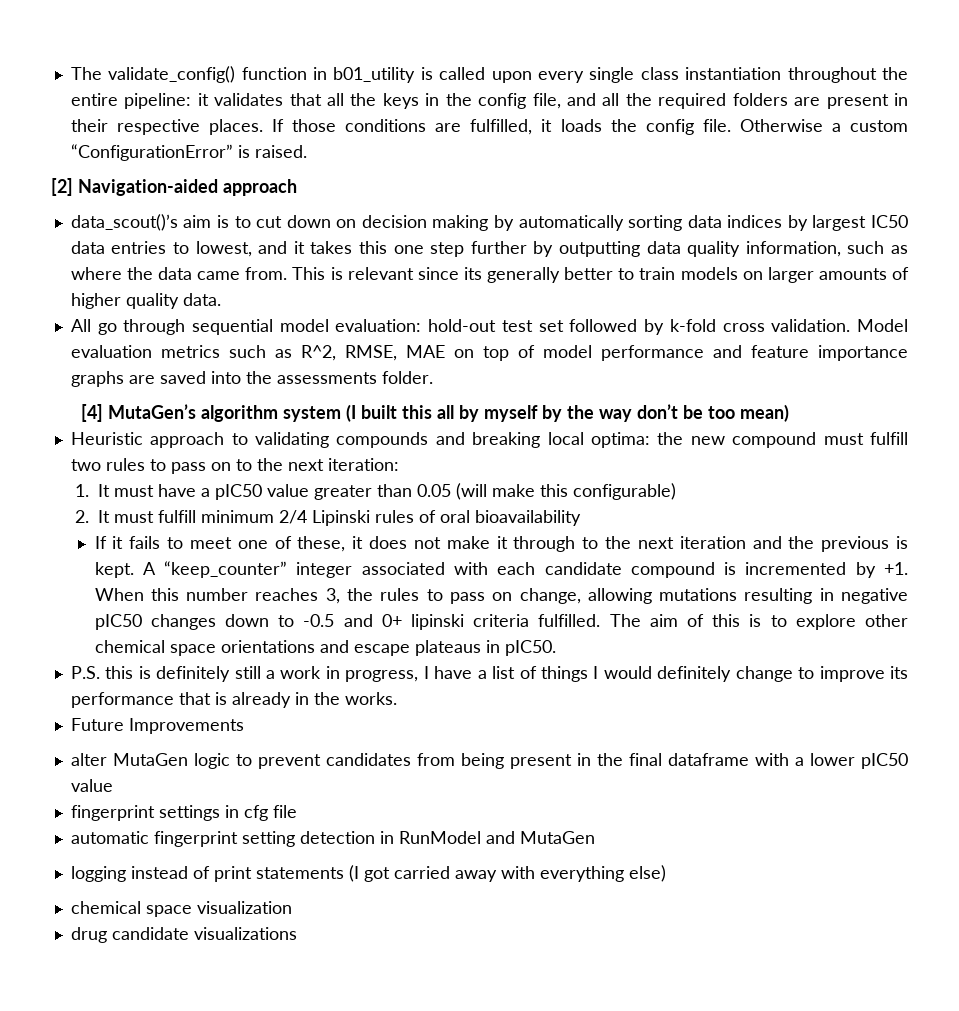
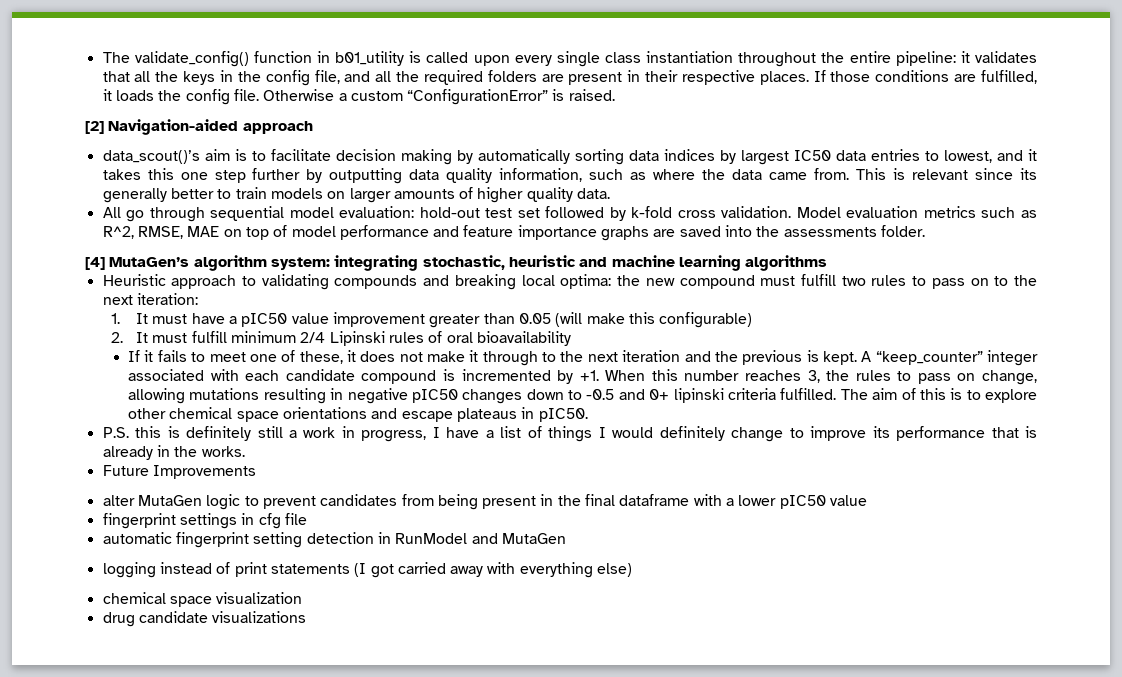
- data_scout()’s aim is to cut down on decision making by automatically sorting data indices by largest IC50 data entries to lowest, and it takes this one step further by outputting data quality information, such as where the data came from.
+ data_scout()’s aim is to facilitate decision making by automatically sorting data indices by largest IC50 data entries to lowest, and it takes this one step further by outputting data quality information, such as where the data came from.
- [4] MutaGen’s algorithm system (I built this all by myself by the way don’t be too mean)
+ [4] MutaGen’s algorithm system: integrating stochastic, heuristic and machine learning algorithms
- 1. It must have a pIC50 value greater than 0.05 (will make this configurable)
+ 1. It must have a pIC50 value improvement greater than 0.05 (will make this configurable)

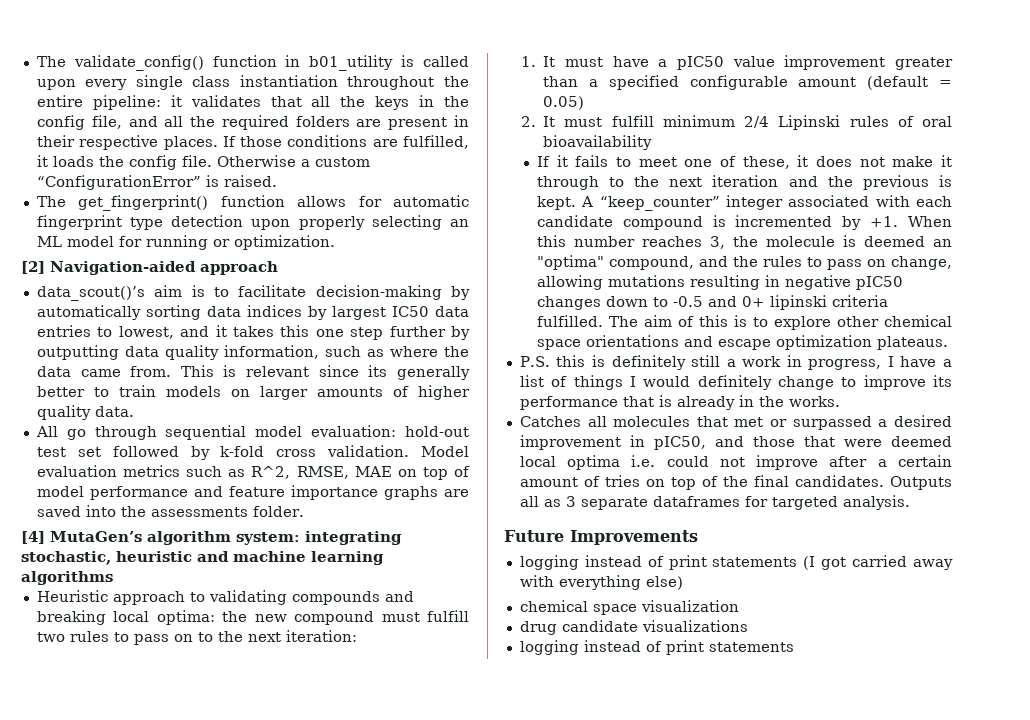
+ The get_fingerprint() function allows for automatic fingerprint type detection upon properly selecting an ML model for running or optimization.
- data_scout()’s aim is to facilitate decision making by automatically sorting data indices by largest IC50 data entries to lowest, and it takes this one step further by outputting data quality information, such as where the data came from.
+ data_scout()’s aim is to facilitate decision-making by automatically sorting data indices by largest IC50 data entries to lowest, and it takes this one step further by outputting data quality information, such as where the data came from.
- 1. It must have a pIC50 value improvement greater than 0.05 (will make this configurable)
+ 1. It must have a pIC50 value improvement greater than a specified configurable amount (default = 0.05)
- When this number reaches 3, the rules to pass on change, allowing mutations resulting in negative pIC50 changes down to -0.5 and 0+ lipinski criteria fulfilled.
+ When this number reaches 3, the molecule is deemed an "optima" compound, and the rules to pass on change, allowing mutations resulting in negative pIC50 changes down to -0.5 and 0+ lipinski criteria fulfilled.
- The aim of this is to explore other chemical space orientations and escape plateaus in pIC50.
+ The aim of this is to explore other chemical space orientations and escape optimization plateaus.
+ Catches all molecules that met or surpassed a desired improvement in pIC50, and those that were deemed local optima i.e. could not improve after a certain amount of tries on top of the final candidates. Outputs all as 3 separate dataframes for targeted analysis.
  Future Improvements
- alter MutaGen logic to prevent candidates from being present in the final dataframe with a lower pIC50 value
- fingerprint settings in cfg file
- automatic fingerprint setting detection in RunModel and MutaGen
  drug candidate visualizations
+ logging instead of print statements

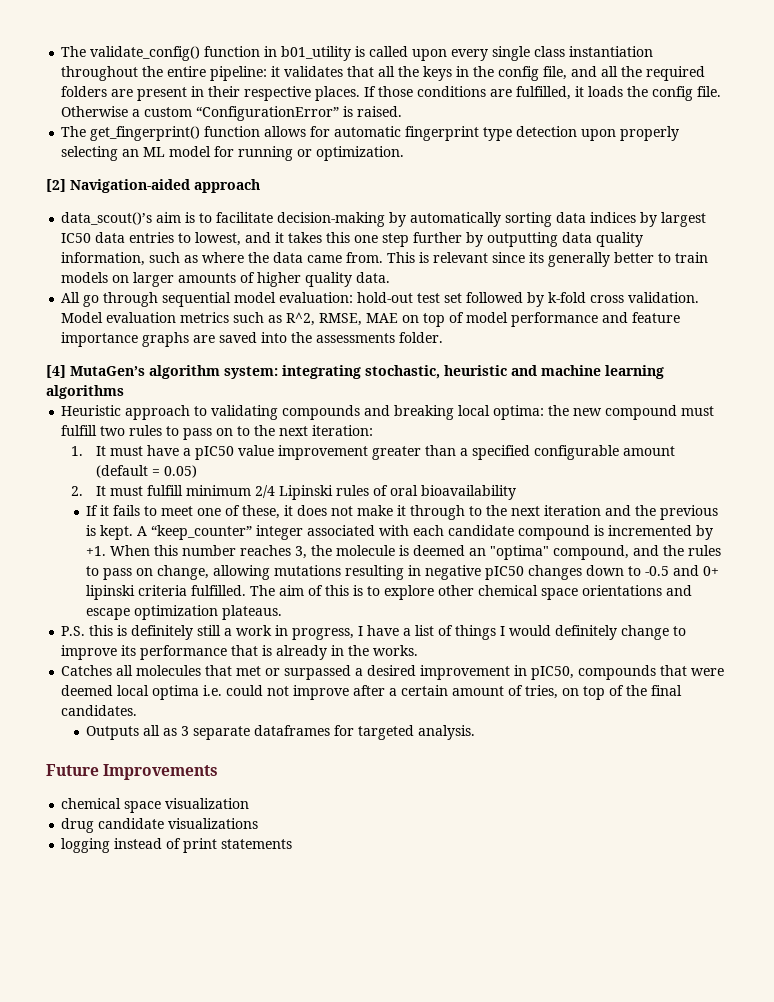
- Catches all molecules that met or surpassed a desired improvement in pIC50, and those that were deemed local optima i.e. could not improve after a certain amount of tries on top of the final candidates. Outputs all as 3 separate dataframes for targeted analysis.
+ Catches all molecules that met or surpassed a desired improvement in pIC50, compounds that were deemed local optima i.e. could not improve after a certain amount of tries, on top of the final candidates.
+ Outputs all as 3 separate dataframes for targeted analysis.
- logging instead of print statements (I got carried away with everything else)

